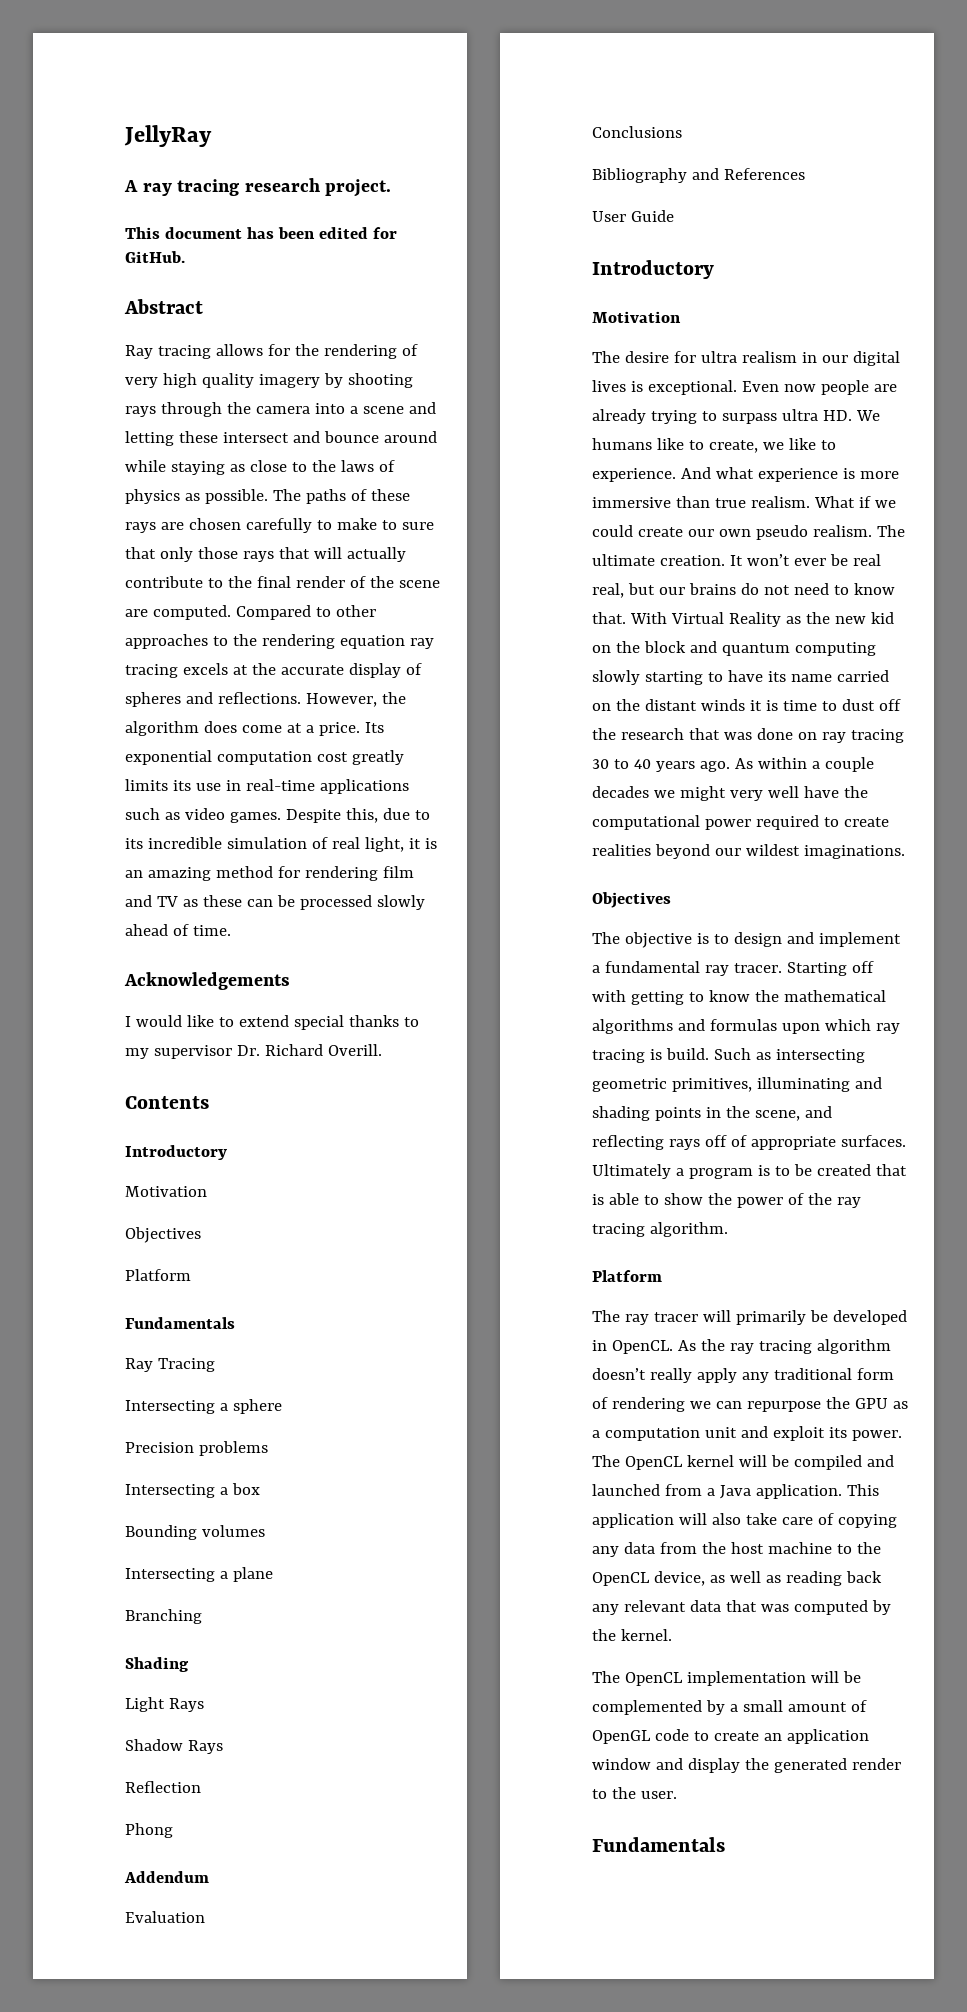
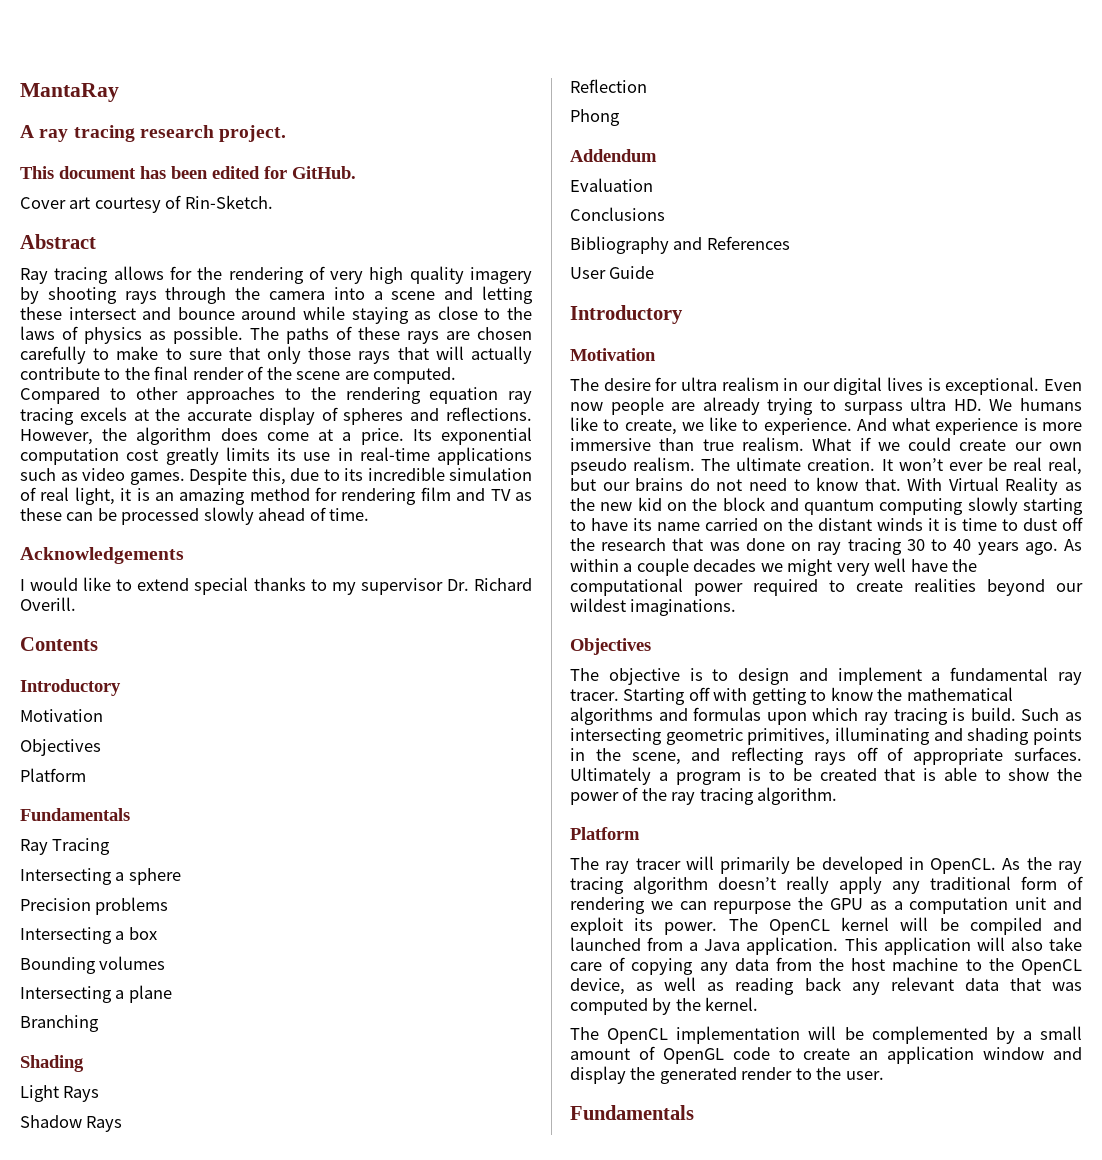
- JellyRay
+ MantaRay
+ Cover art courtesy of Rin-Sketch.

